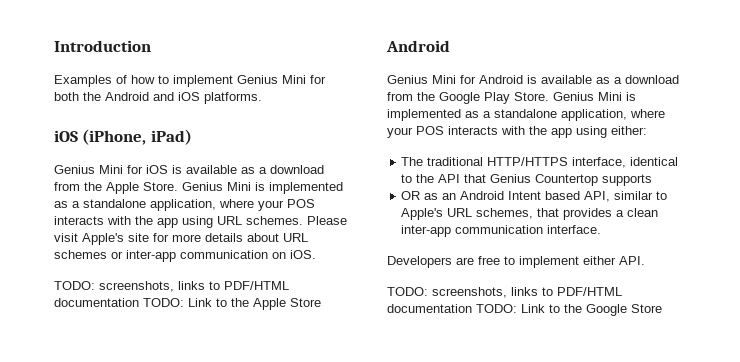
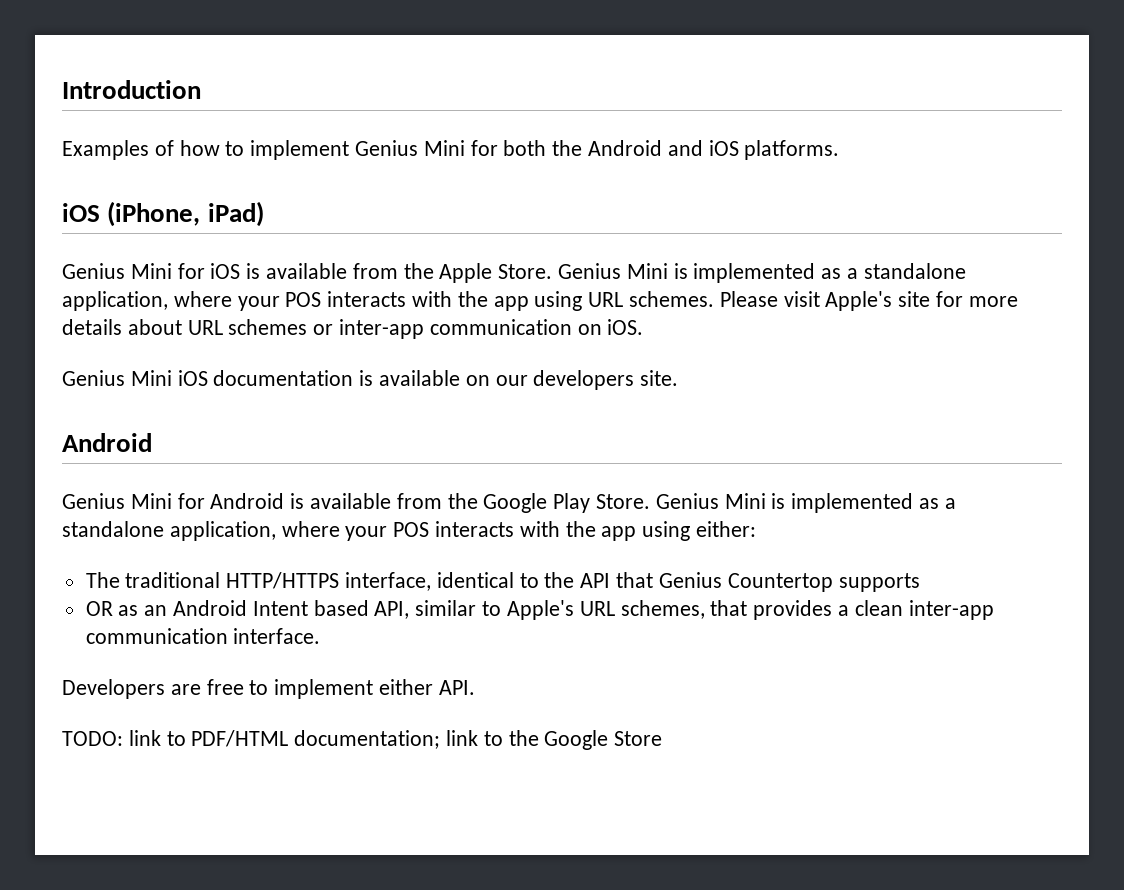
- Genius Mini for iOS is available as a download from the Apple Store.
+ Genius Mini for iOS is available from the Apple Store.
- TODO: screenshots, links to PDF/HTML documentation TODO: Link to the Apple Store
+ Genius Mini iOS documentation is available on our developers site.
- Genius Mini for Android is available as a download from the Google Play Store.
+ Genius Mini for Android is available from the Google Play Store.
- TODO: screenshots, links to PDF/HTML documentation TODO: Link to the Google Store
+ TODO: link to PDF/HTML documentation; link to the Google Store

